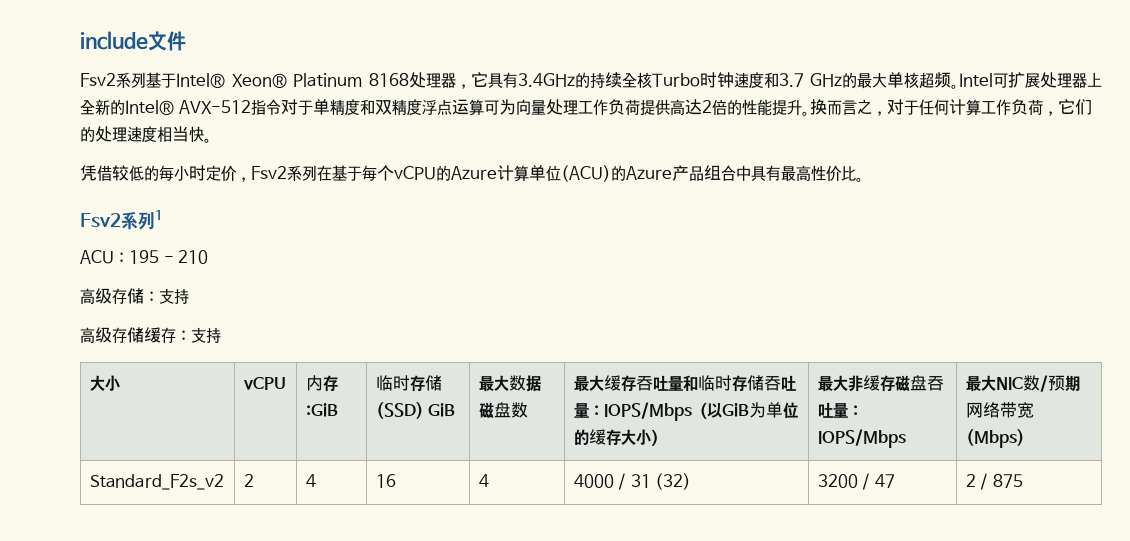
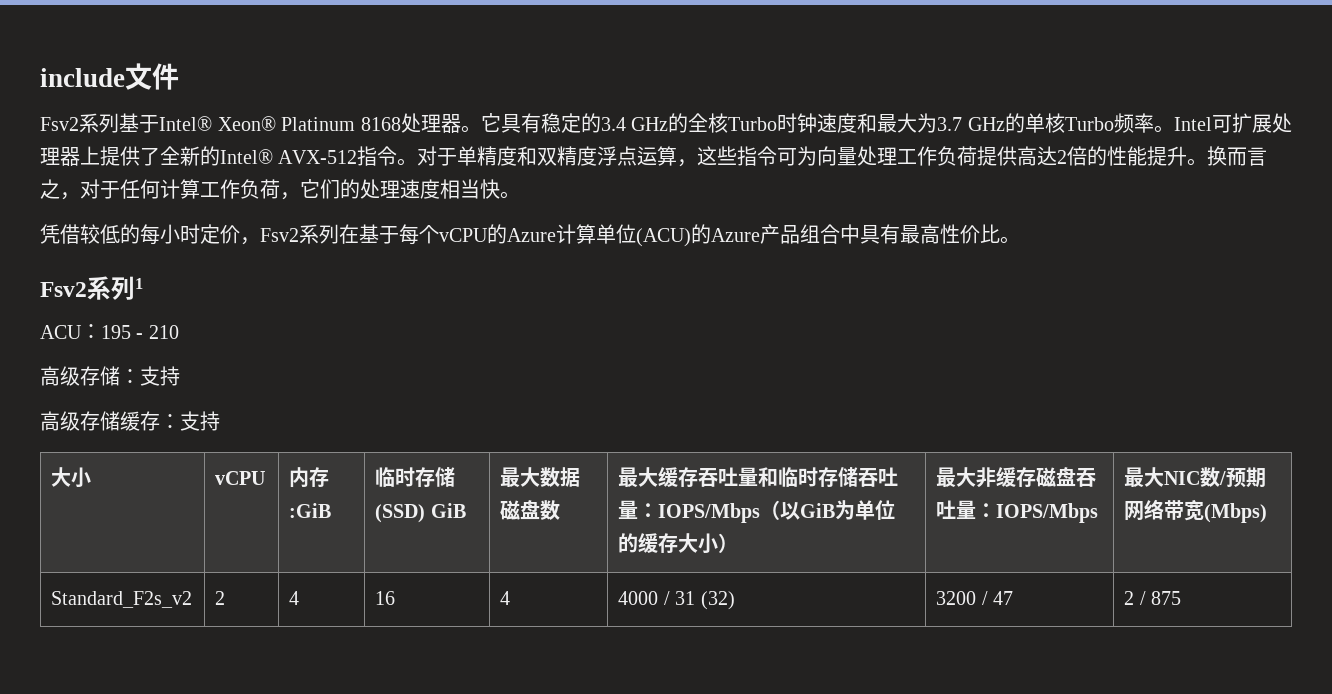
- Fsv2系列基于Intel® Xeon® Platinum 8168处理器，它具有3.4GHz的持续全核Turbo时钟速度和3.7 GHz的最大单核超频。
+ Fsv2系列基于Intel® Xeon® Platinum 8168处理器。它具有稳定的3.4 GHz的全核Turbo时钟速度和最大为3.7 GHz的单核Turbo频率。
- Intel可扩展处理器上全新的Intel® AVX-512指令对于单精度和双精度浮点运算可为向量处理工作负荷提供高达2倍的性能提升。
+ Intel可扩展处理器上提供了全新的Intel® AVX-512指令。对于单精度和双精度浮点运算，这些指令可为向量处理工作负荷提供高达2倍的性能提升。

